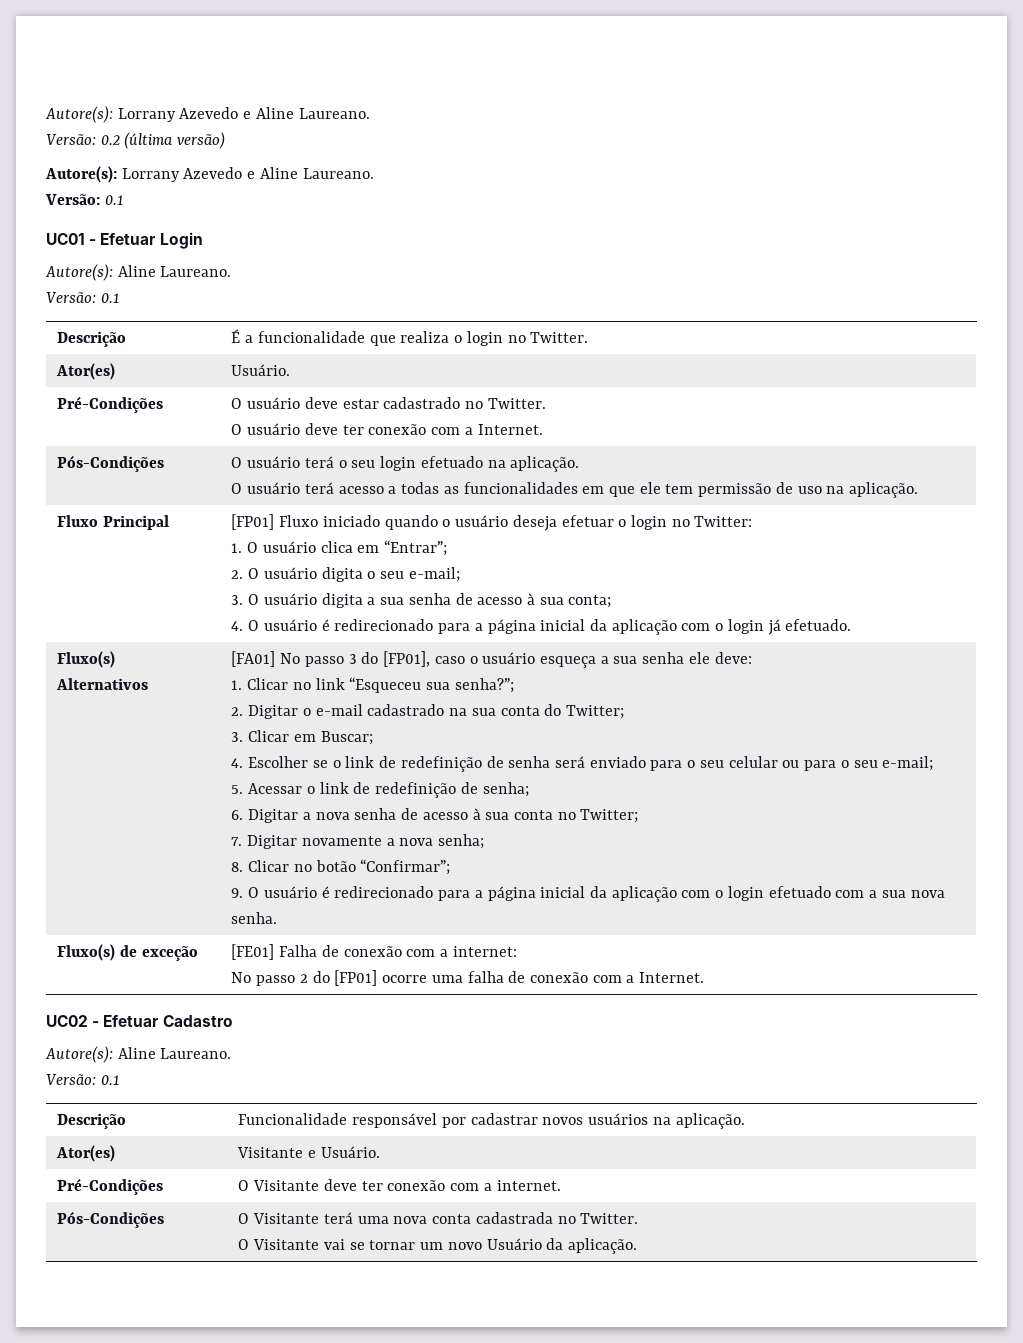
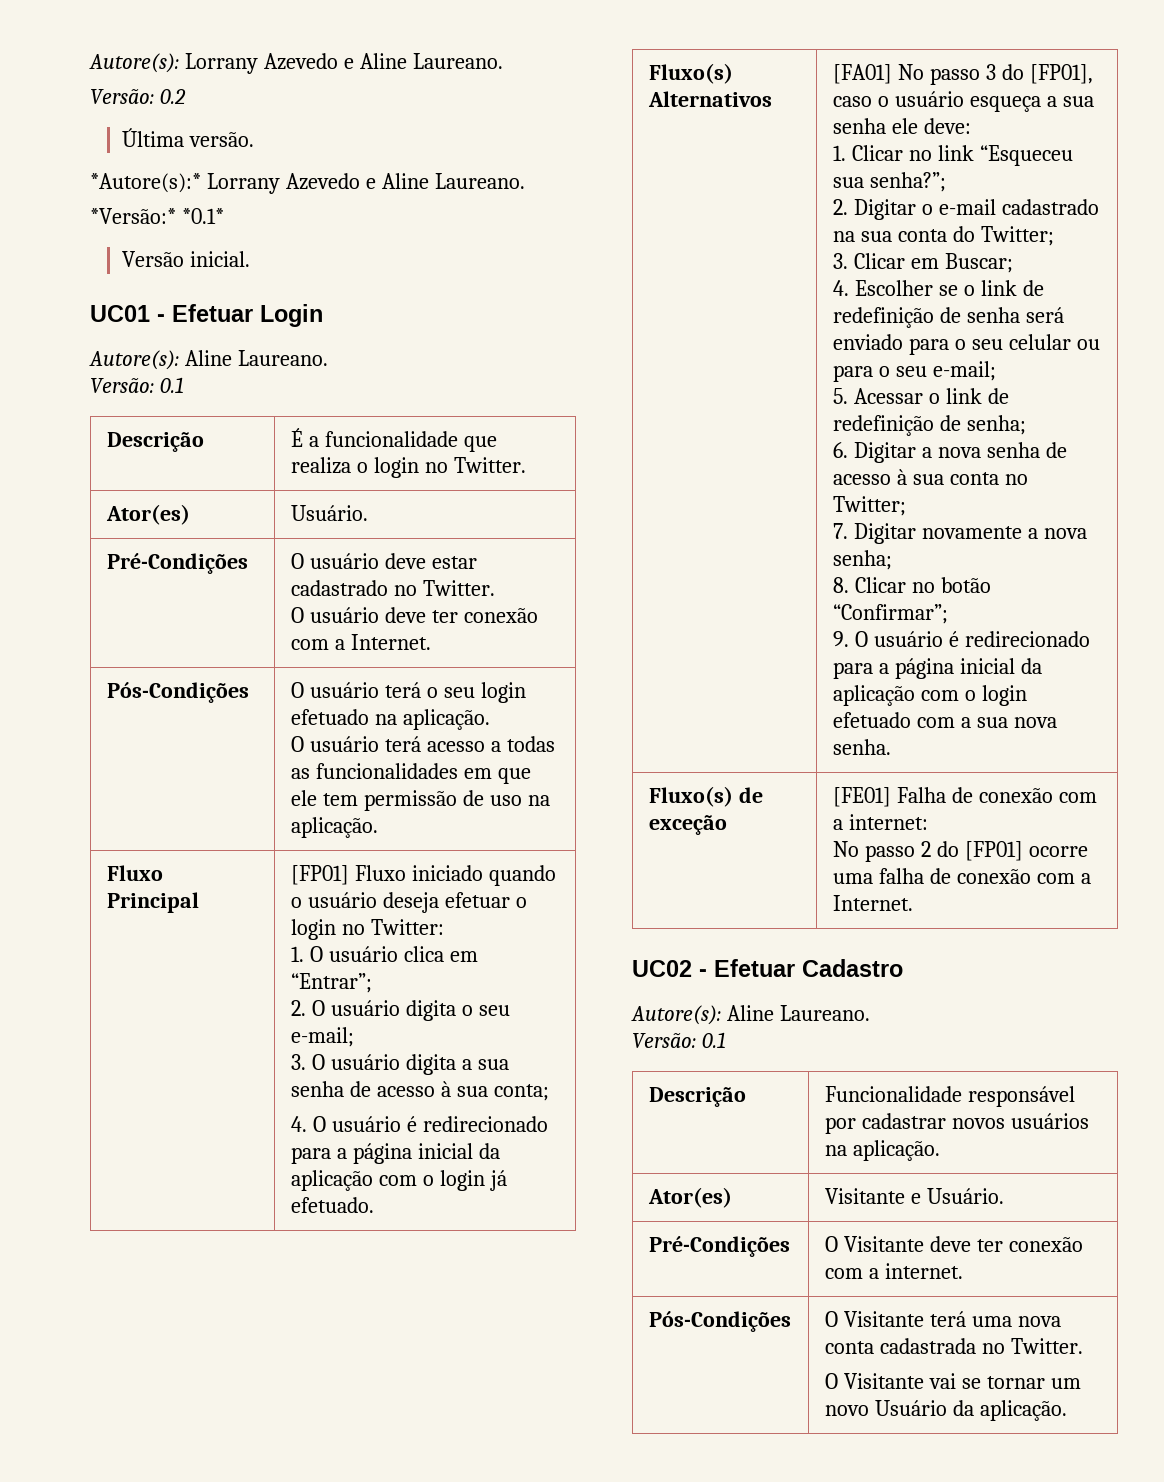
- Versão: 0.2 (última versão)
- Autore(s): Lorrany Azevedo e Aline Laureano.
- Versão: 0.1
+ Versão: 0.2
+ Última versão.
+ *Autore(s):* Lorrany Azevedo e Aline Laureano.
+ *Versão:* *0.1*
+ Versão inicial.

